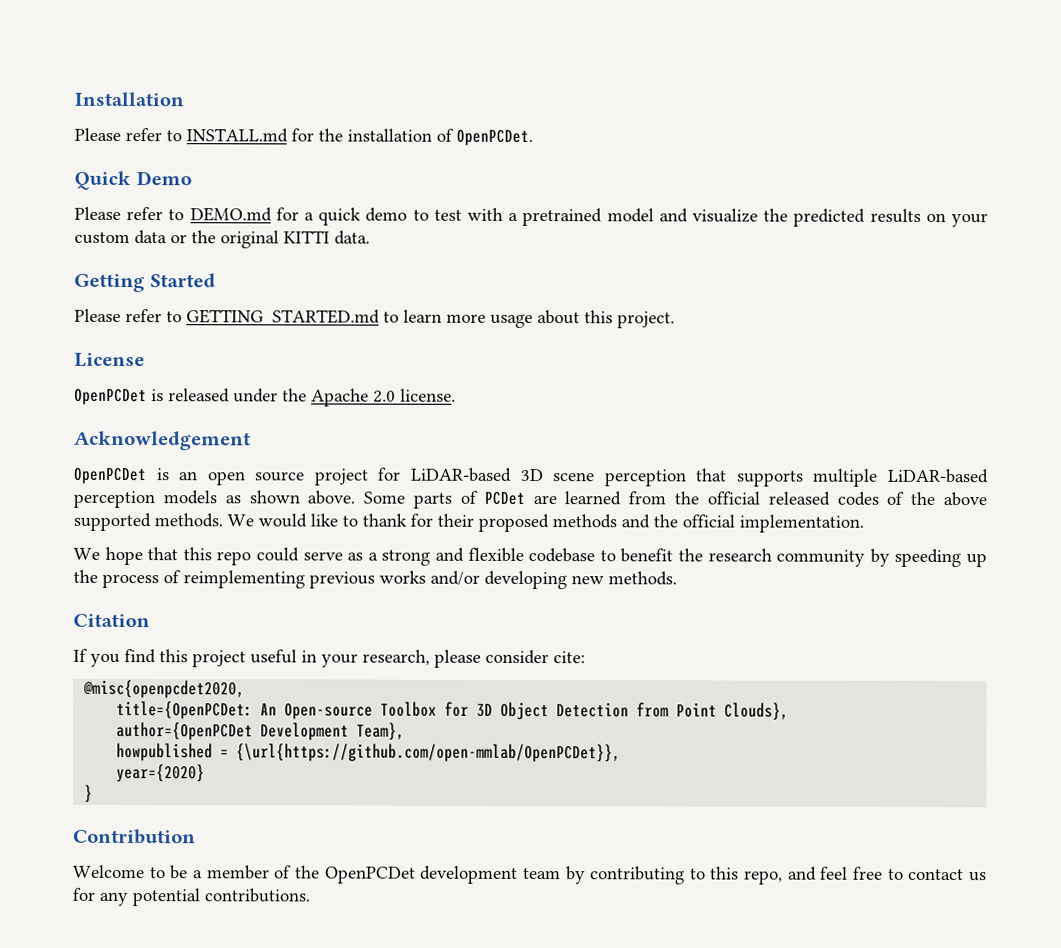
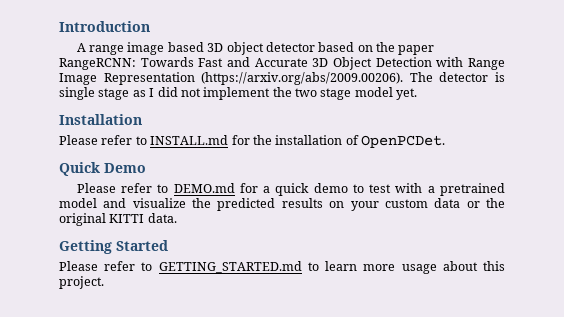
+ Introduction
+ A range image based 3D object detector based on the paper RangeRCNN: Towards Fast and Accurate 3D Object Detection with Range Image Representation (https://arxiv.org/abs/2009.00206). The detector is single stage as I did not implement the two stage model yet.
- License
- OpenPCDet is released under the Apache 2.0 license.
- Acknowledgement
- OpenPCDet is an open source project for LiDAR-based 3D scene perception that supports multiple LiDAR-based perception models as shown above. Some parts of PCDet are learned from the official released codes of the above supported methods. We would like to thank for their proposed methods and the official implementation.
- We hope that this repo could serve as a strong and flexible codebase to benefit the research community by speeding up the process of reimplementing previous works and/or developing new methods.
- Citation
- If you find this project useful in your research, please consider cite:
- @misc{openpcdet2020,
- title={OpenPCDet: An Open-source Toolbox for 3D Object Detection from Point Clouds},
- author={OpenPCDet Development Team},
- howpublished = {\url{https://github.com/open-mmlab/OpenPCDet}},
- year={2020}
- }
- Contribution
- Welcome to be a member of the OpenPCDet development team by contributing to this repo, and feel free to contact us for any potential contributions.

